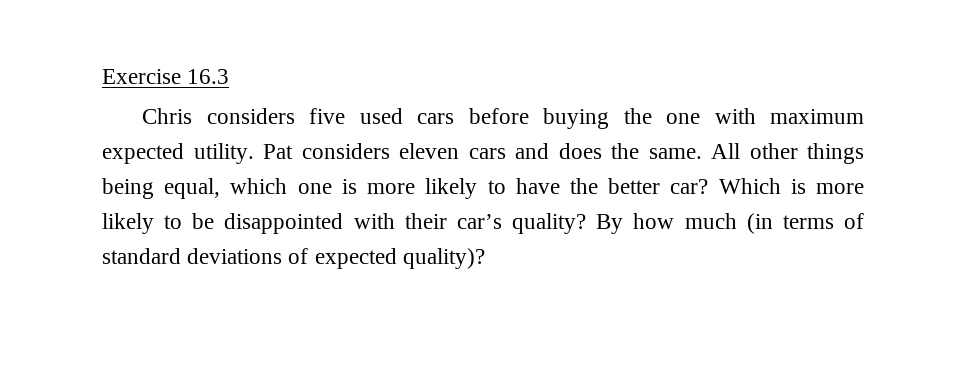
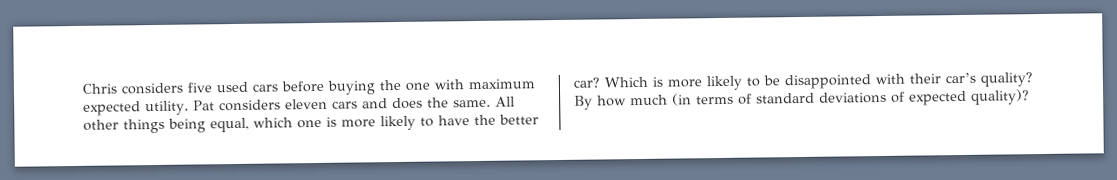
- Exercise 16.3

